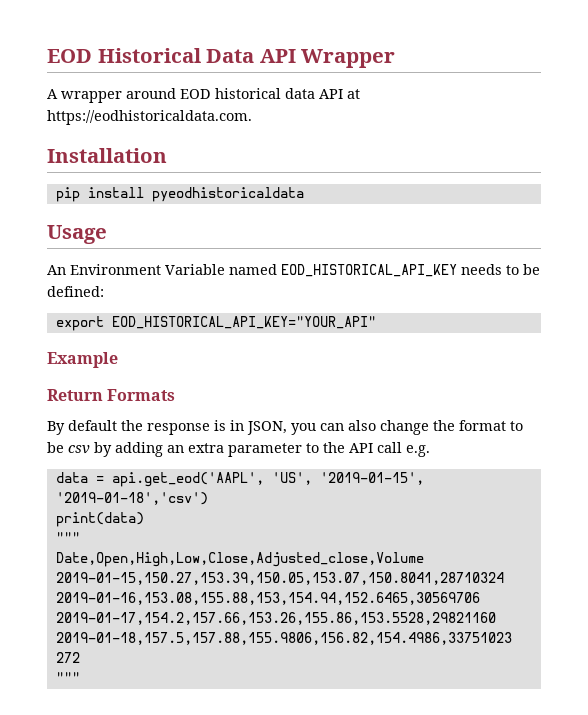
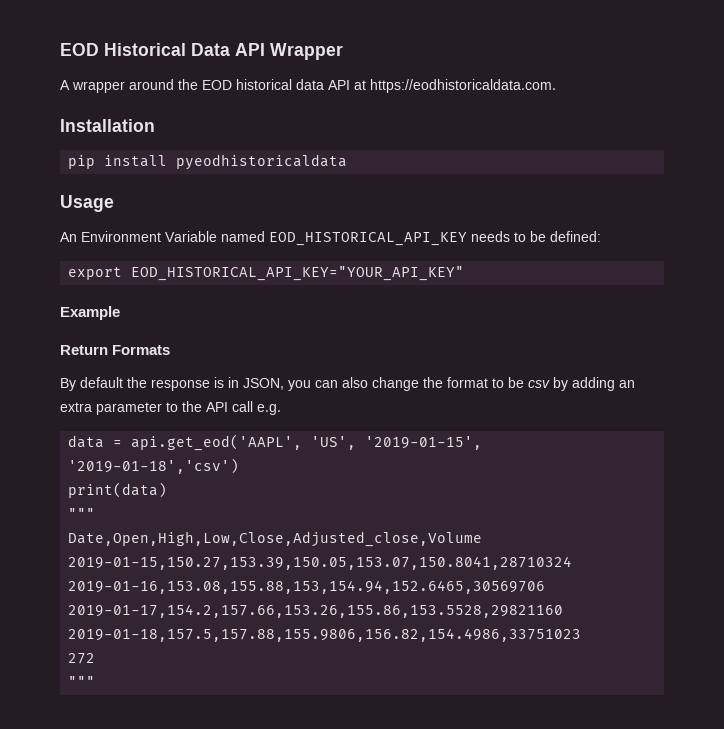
- A wrapper around EOD historical data API at https://eodhistoricaldata.com.
+ A wrapper around the EOD historical data API at https://eodhistoricaldata.com.
- export EOD_HISTORICAL_API_KEY="YOUR_API"
+ export EOD_HISTORICAL_API_KEY="YOUR_API_KEY"

